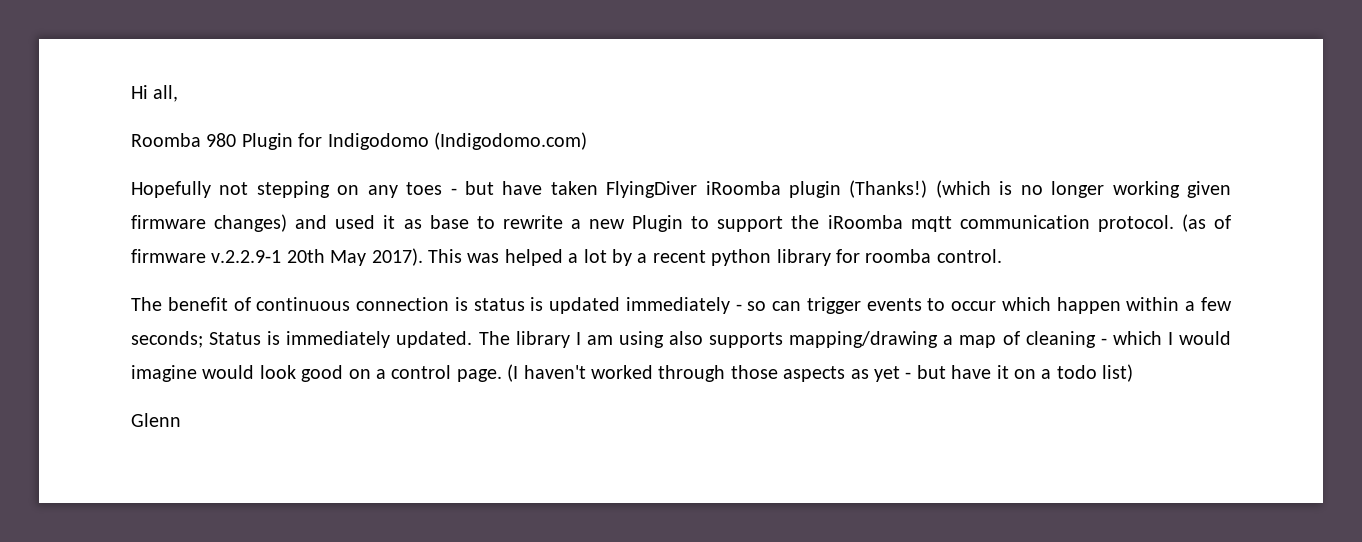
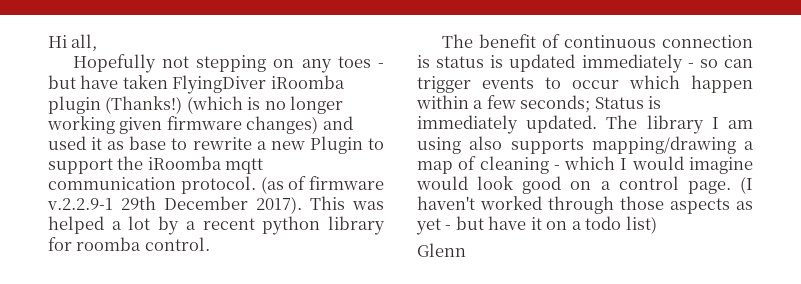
- Roomba 980 Plugin for Indigodomo (Indigodomo.com)
- (as of firmware v.2.2.9-1 20th May 2017).
+ (as of firmware v.2.2.9-1 29th December 2017).

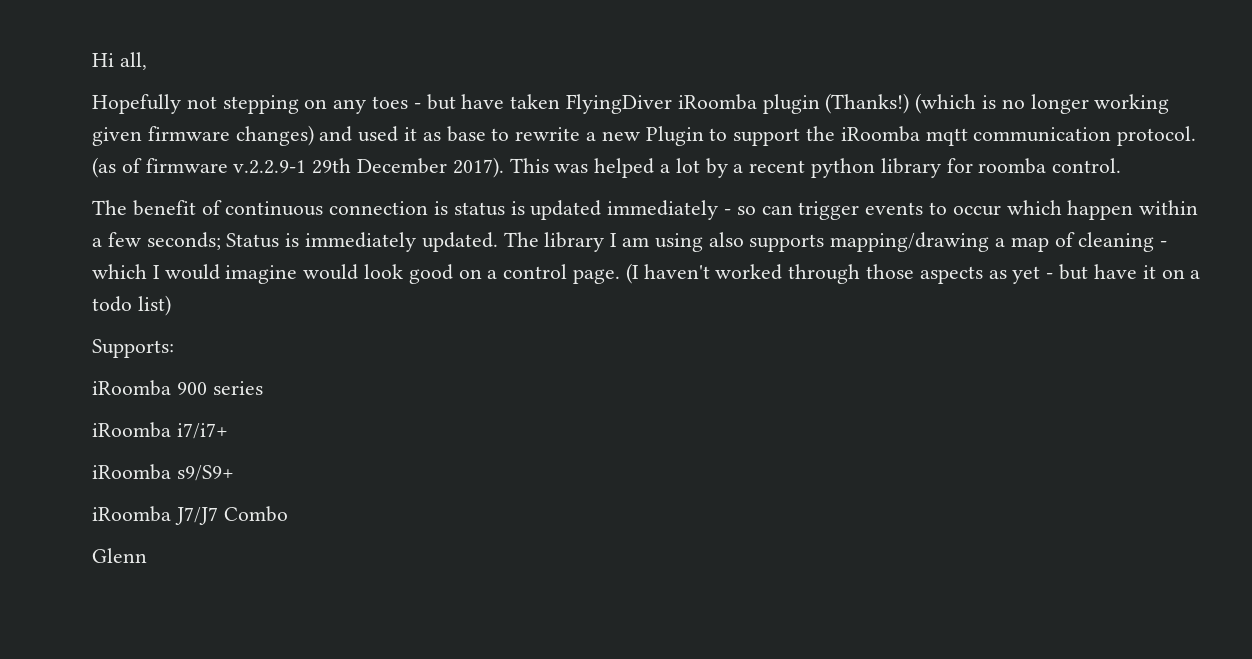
+ Supports:
+ iRoomba 900 series
+ iRoomba i7/i7+
+ iRoomba s9/S9+
+ iRoomba J7/J7 Combo

